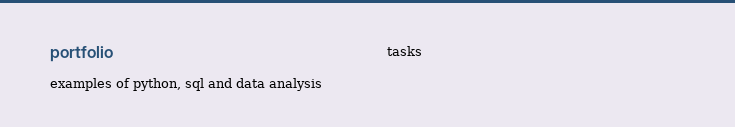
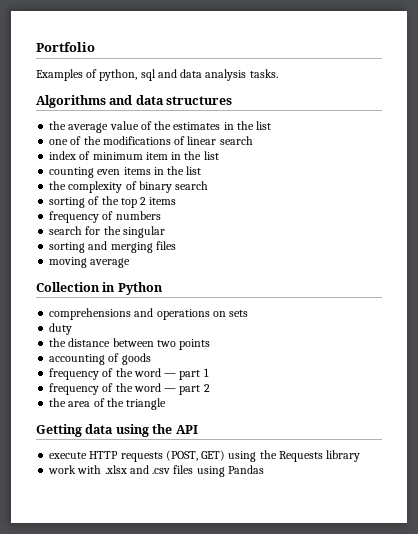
- portfolio
- examples of python, sql and data analysis tasks
+ Portfolio
+ Examples of python, sql and data analysis tasks.
+ Algorithms and data structures
+ the average value of the estimates in the list
+ one of the modifications of linear search
+ index of minimum item in the list
+ counting even items in the list
+ the complexity of binary search
+ sorting of the top 2 items
+ frequency of numbers
+ search for the singular
+ sorting and merging files
+ moving average
+ Collection in Python
+ comprehensions and operations on sets
+ duty
+ the distance between two points
+ accounting of goods
+ frequency of the word — part 1
+ frequency of the word — part 2
+ the area of the triangle
+ Getting data using the API
+ execute HTTP requests (POST, GET) using the Requests library
+ work with .xlsx and .csv files using Pandas

